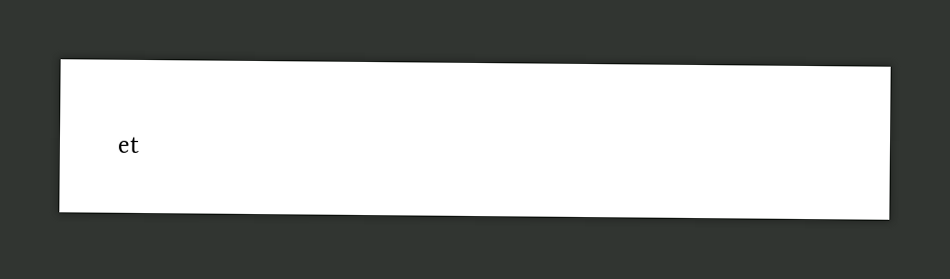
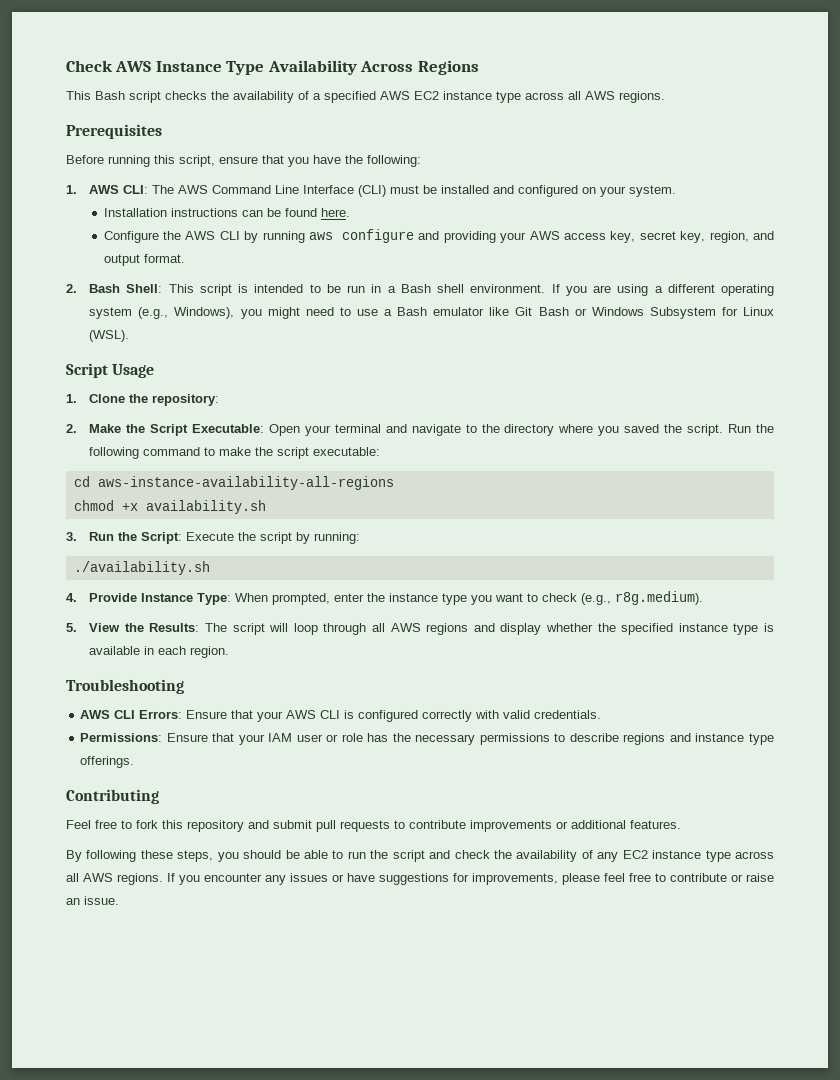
- et
+ Check AWS Instance Type Availability Across Regions
+ This Bash script checks the availability of a specified AWS EC2 instance type across all AWS regions.
+ Prerequisites
+ Before running this script, ensure that you have the following:
+ 1. AWS CLI: The AWS Command Line Interface (CLI) must be installed and configured on your system.
+ Installation instructions can be found here.
+ Configure the AWS CLI by running aws configure and providing your AWS access key, secret key, region, and output format.
+ 2. Bash Shell: This script is intended to be run in a Bash shell environment. If you are using a different operating system (e.g., Windows), you might need to use a Bash emulator like Git Bash or Windows Subsystem for Linux (WSL).
+ Script Usage
+ 1. Clone the repository:
+ 2. Make the Script Executable: Open your terminal and navigate to the directory where you saved the script. Run the following command to make the script executable:
+ cd aws-instance-availability-all-regions
+ chmod +x availability.sh
+ 3. Run the Script: Execute the script by running:
+ ./availability.sh
+ 4. Provide Instance Type: When prompted, enter the instance type you want to check (e.g., r8g.medium).
+ 5. View the Results: The script will loop through all AWS regions and display whether the specified instance type is available in each region.
+ Troubleshooting
+ AWS CLI Errors: Ensure that your AWS CLI is configured correctly with valid credentials.
+ Permissions: Ensure that your IAM user or role has the necessary permissions to describe regions and instance type offerings.
+ Contributing
+ Feel free to fork this repository and submit pull requests to contribute improvements or additional features.
+ By following these steps, you should be able to run the script and check the availability of any EC2 instance type across all AWS regions. If you encounter any issues or have suggestions for improvements, please feel free to contribute or raise an issue.

